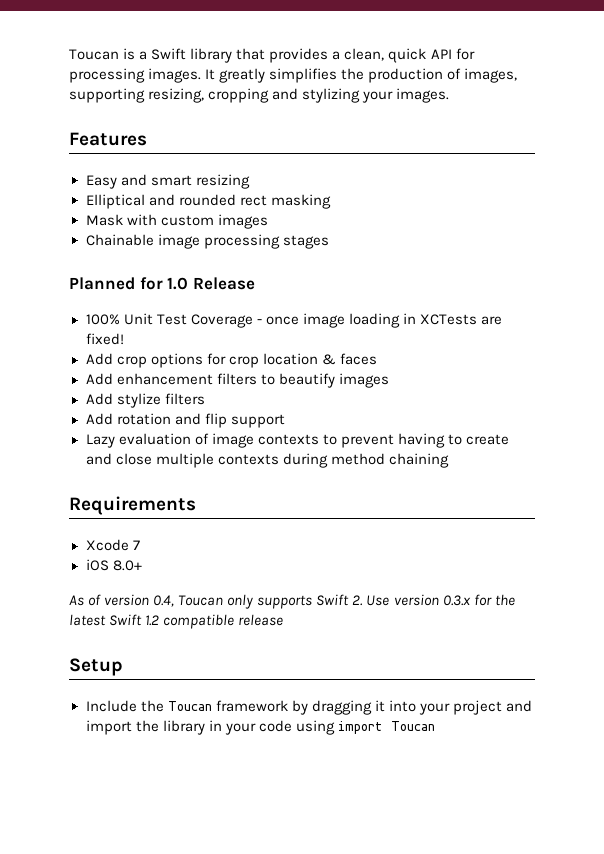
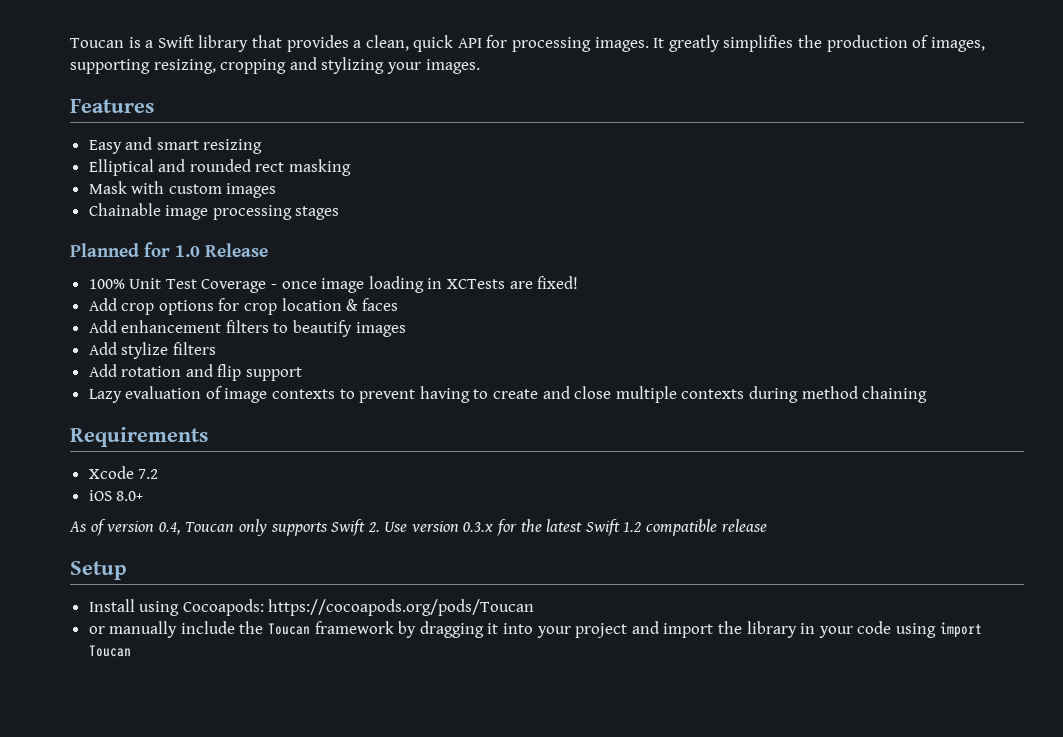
- Xcode 7
+ Xcode 7.2
- Include the Toucan framework by dragging it into your project and import the library in your code using import Toucan
+ Install using Cocoapods: https://cocoapods.org/pods/Toucan
+ or manually include the Toucan framework by dragging it into your project and import the library in your code using import Toucan

